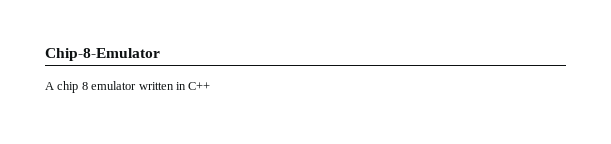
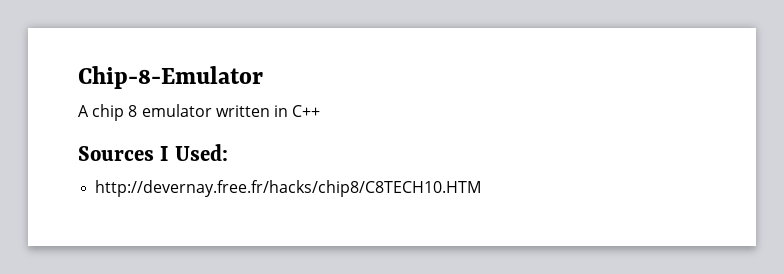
+ Sources I Used:
+ http://devernay.free.fr/hacks/chip8/C8TECH10.HTM

